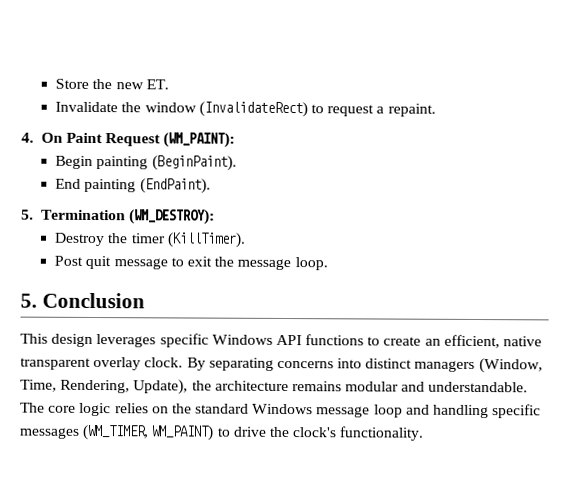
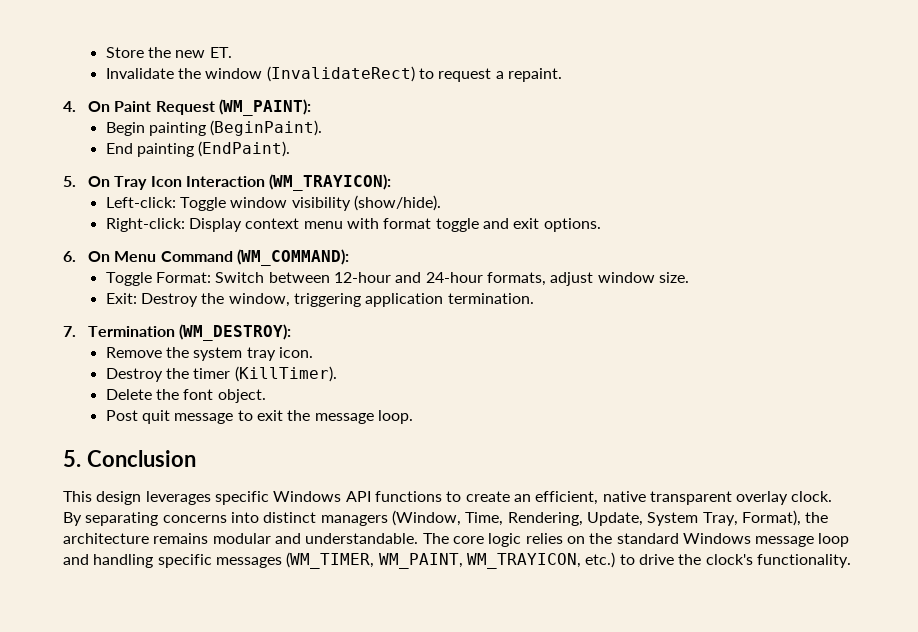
- 5. Termination (WM_DESTROY):
+ 5. On Tray Icon Interaction (WM_TRAYICON):
+ Left-click: Toggle window visibility (show/hide).
+ Right-click: Display context menu with format toggle and exit options.
+ 6. On Menu Command (WM_COMMAND):
+ Toggle Format: Switch between 12-hour and 24-hour formats, adjust window size.
+ Exit: Destroy the window, triggering application termination.
+ 7. Termination (WM_DESTROY):
+ Remove the system tray icon.
+ Delete the font object.
- By separating concerns into distinct managers (Window, Time, Rendering, Update), the architecture remains modular and understandable.
+ By separating concerns into distinct managers (Window, Time, Rendering, Update, System Tray, Format), the architecture remains modular and understandable.
- The core logic relies on the standard Windows message loop and handling specific messages (WM_TIMER, WM_PAINT) to drive the clock's functionality.
+ The core logic relies on the standard Windows message loop and handling specific messages (WM_TIMER, WM_PAINT, WM_TRAYICON, etc.) to drive the clock's functionality.

